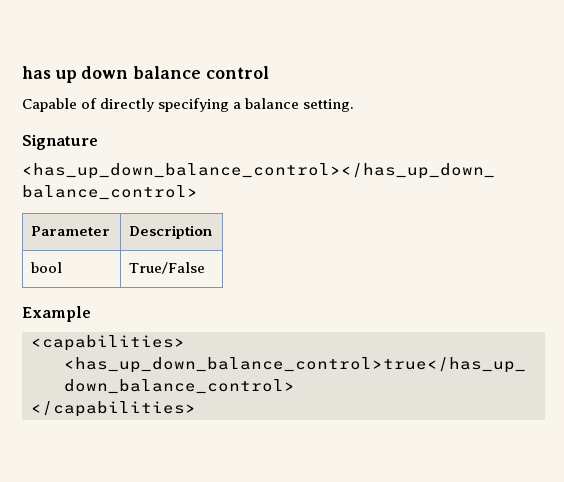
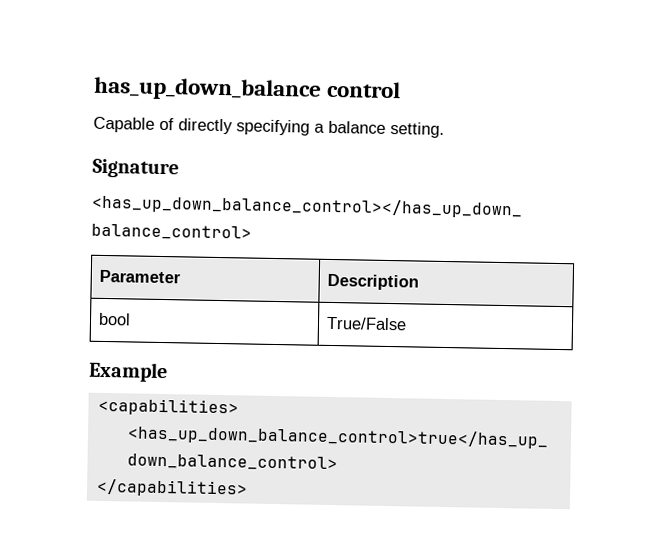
- has up down balance control
+ has_up_down_balance control

